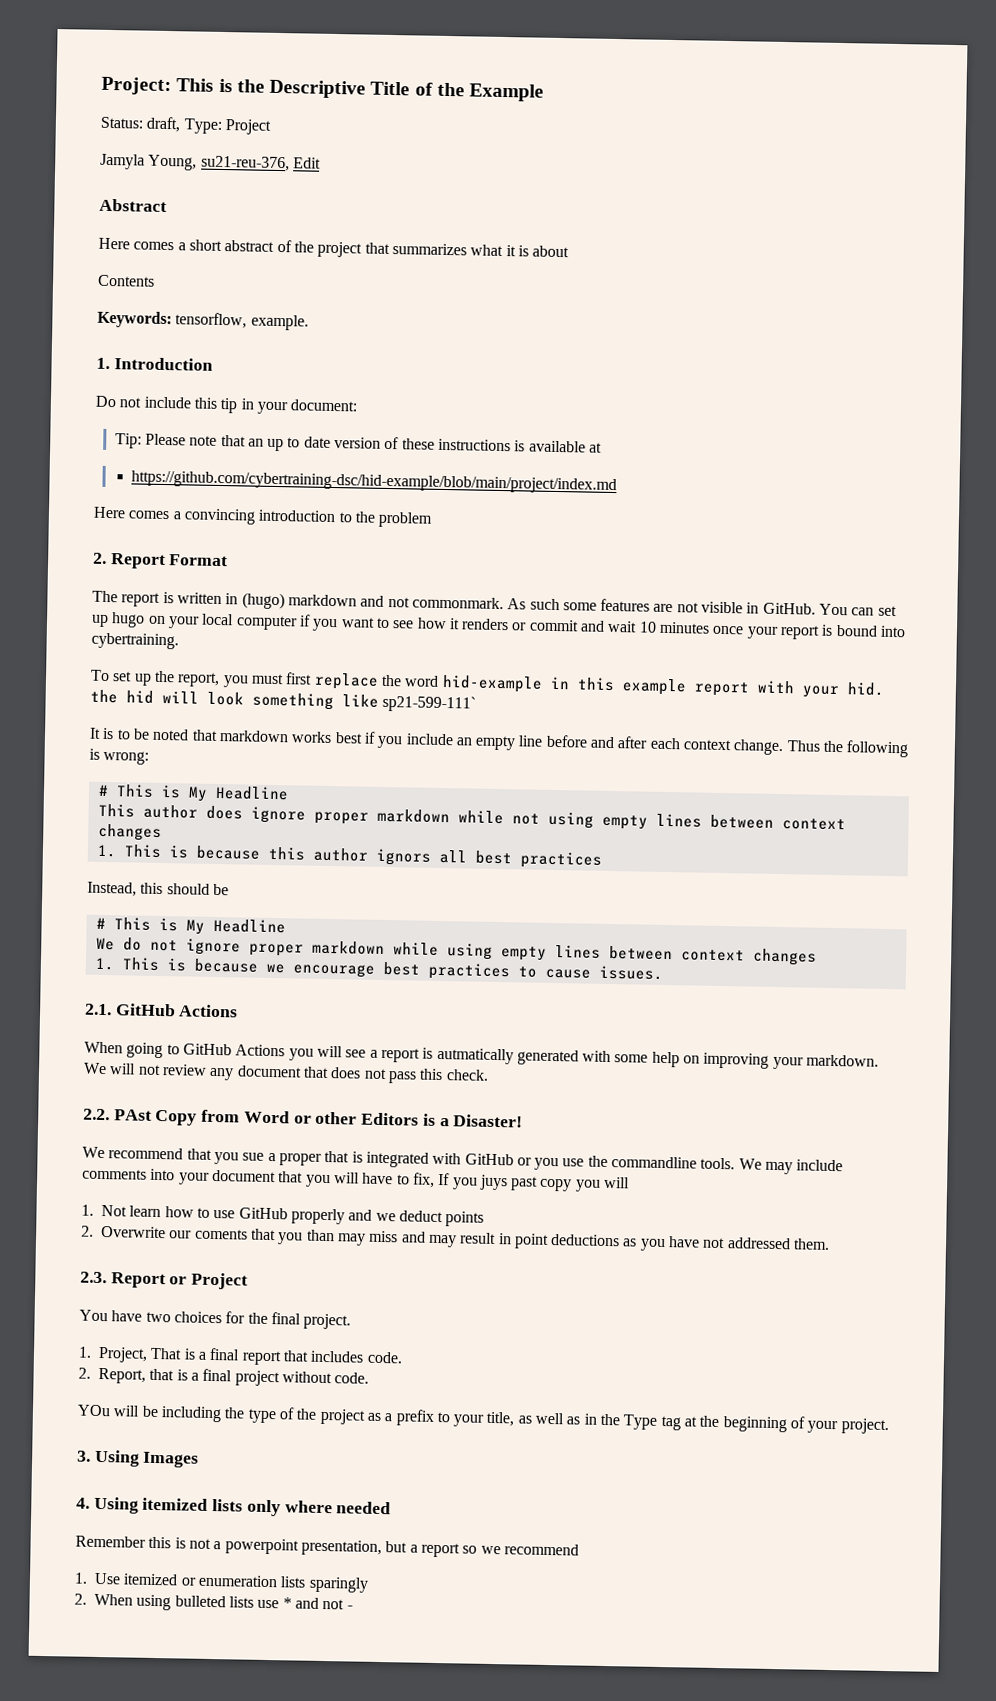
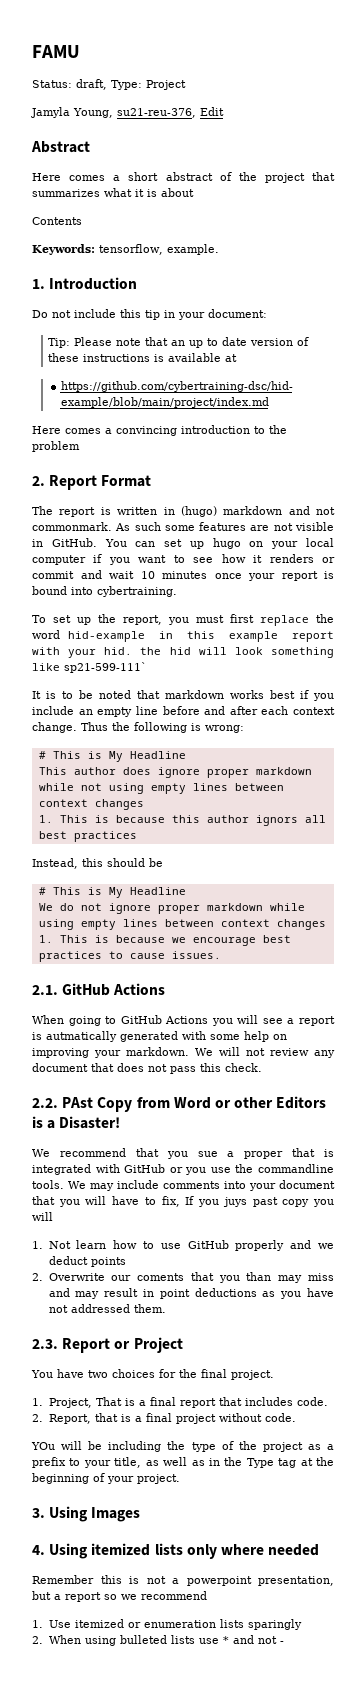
- Project: This is the Descriptive Title of the Example
+ FAMU

